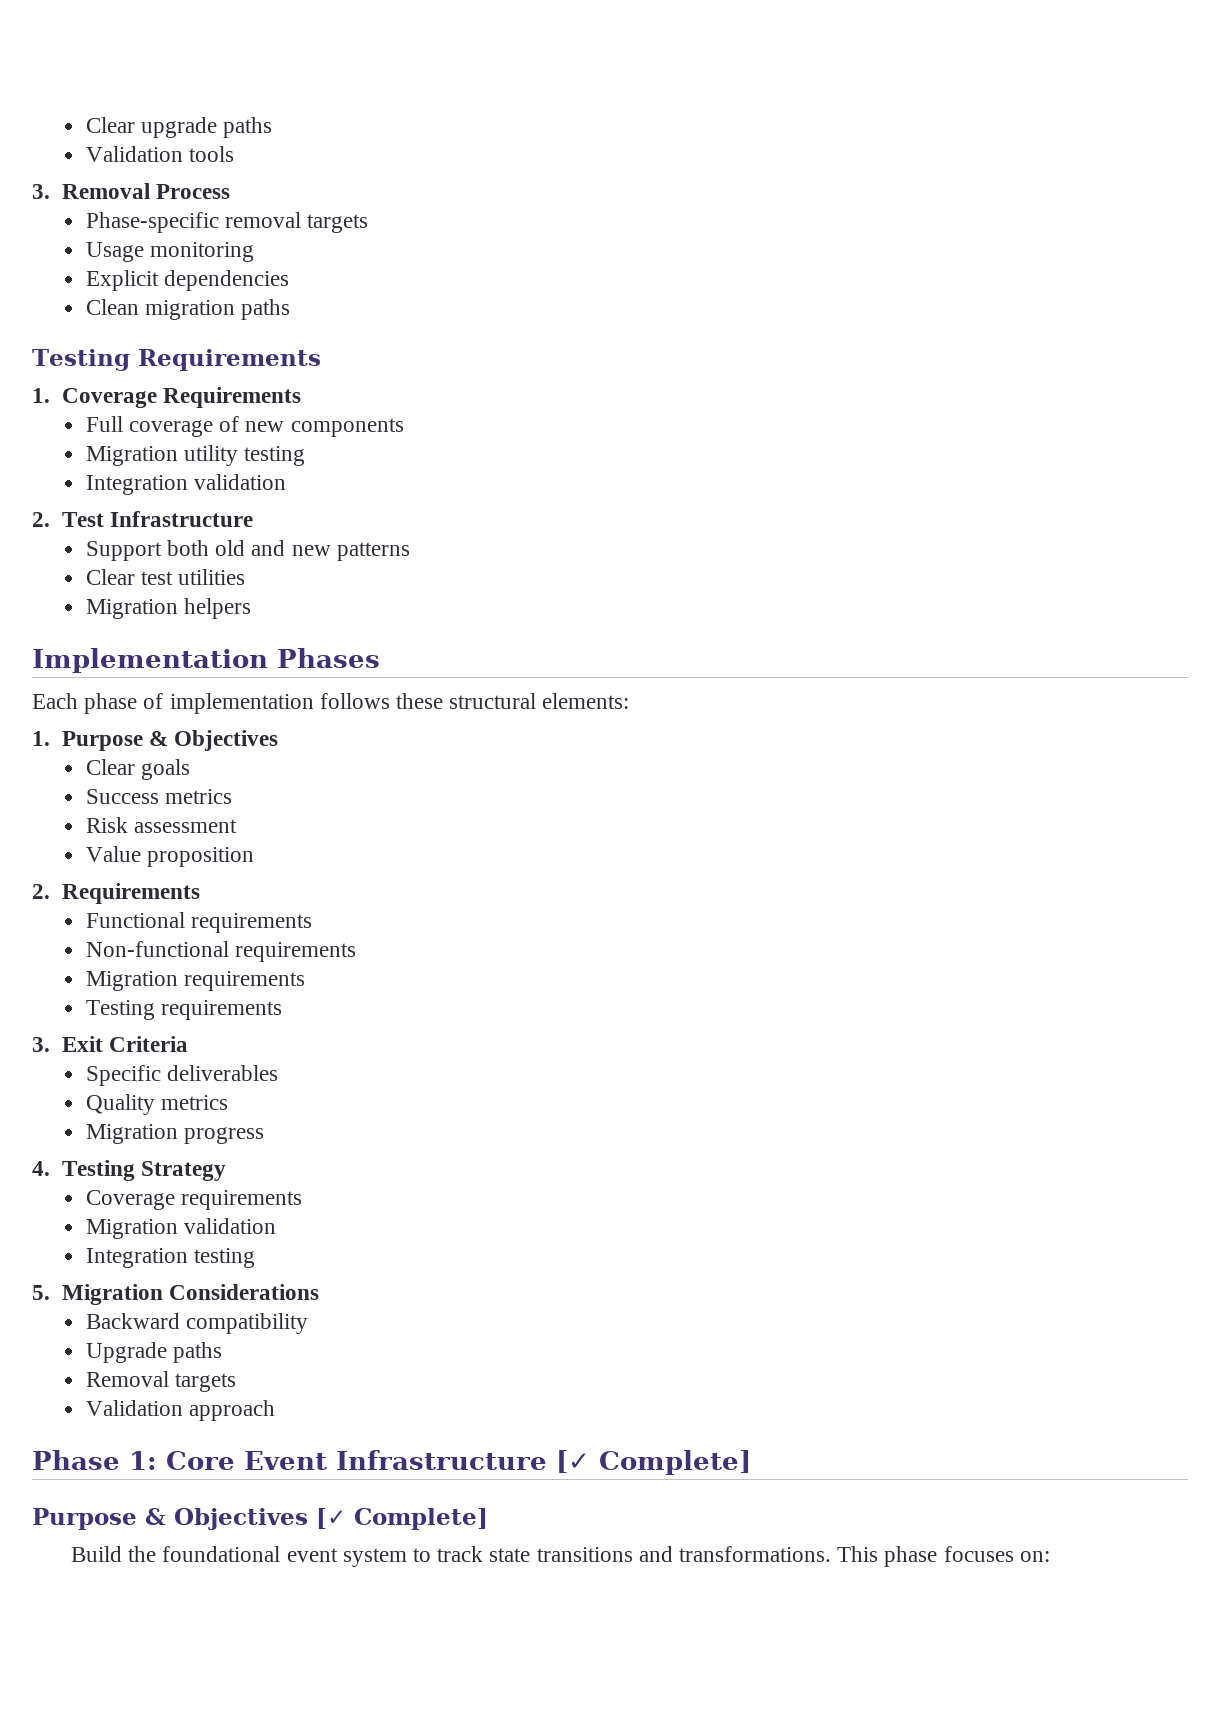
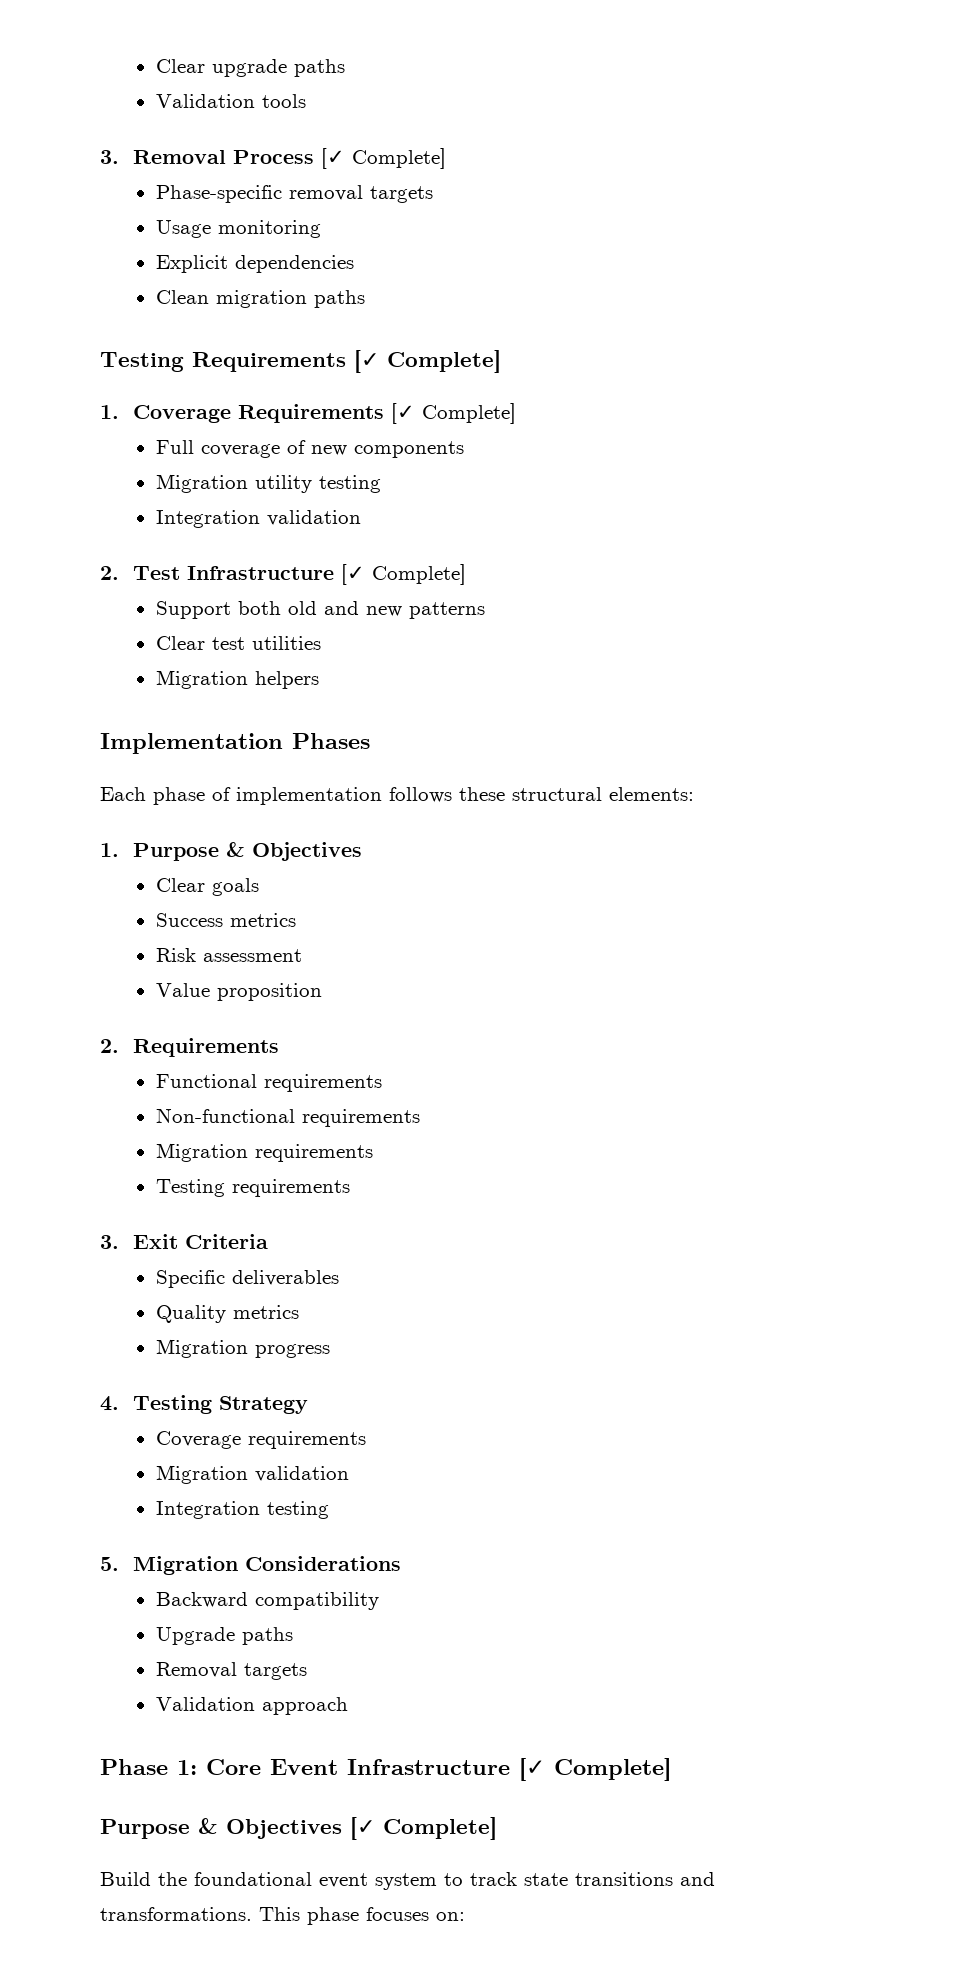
- 3. Removal Process
+ 3. Removal Process [✓ Complete]
- Testing Requirements
+ Testing Requirements [✓ Complete]
- 1. Coverage Requirements
+ 1. Coverage Requirements [✓ Complete]
- 2. Test Infrastructure
+ 2. Test Infrastructure [✓ Complete]

